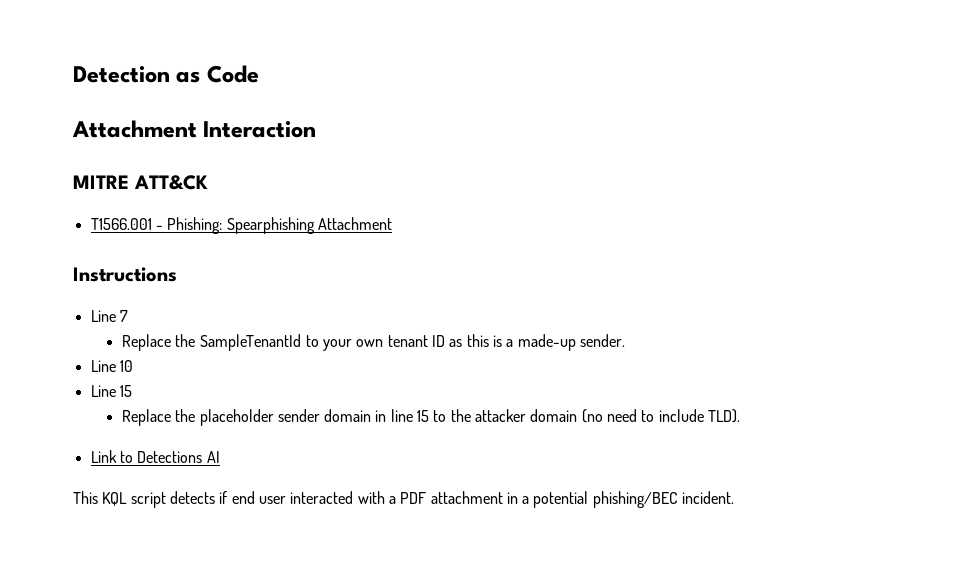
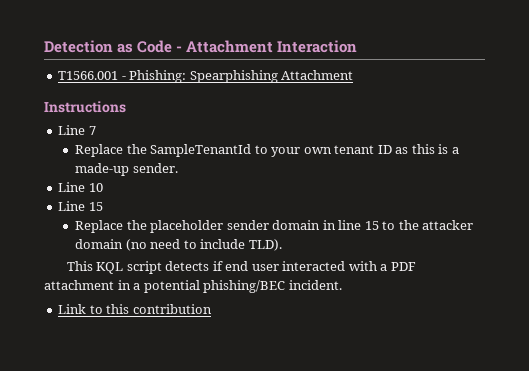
- Detection as Code
- Attachment Interaction
+ Detection as Code - Attachment Interaction
- MITRE ATT&CK
- Link to Detections AI
+ Link to this contribution

